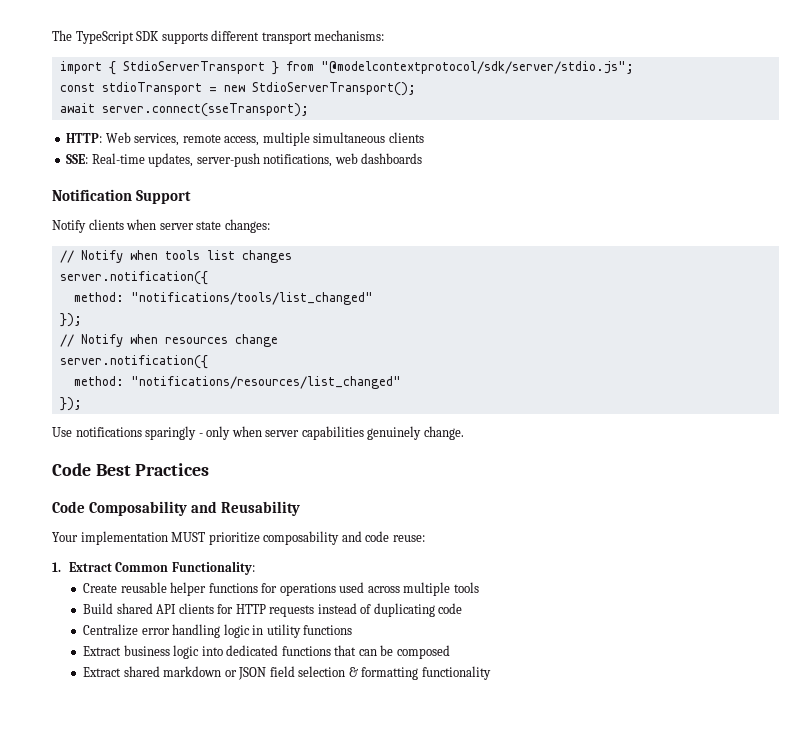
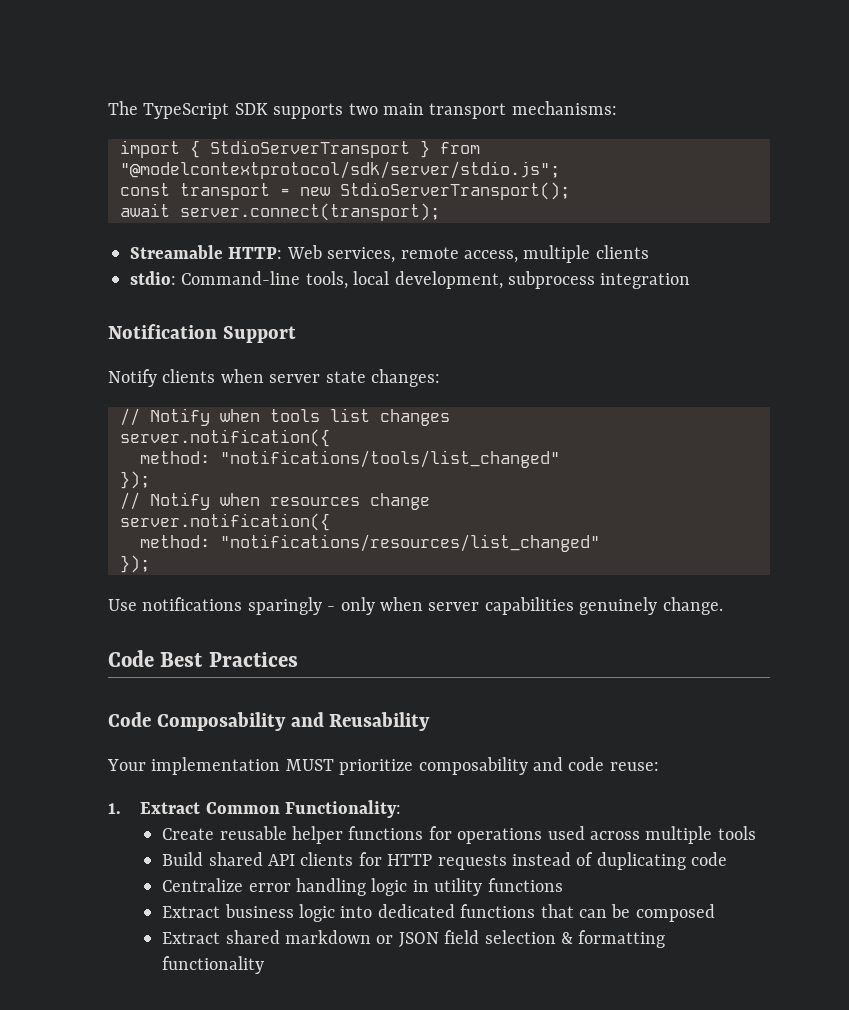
- The TypeScript SDK supports different transport mechanisms:
+ The TypeScript SDK supports two main transport mechanisms:
- const stdioTransport = new StdioServerTransport();
+ const transport = new StdioServerTransport();
- await server.connect(sseTransport);
- HTTP: Web services, remote access, multiple simultaneous clients
+ await server.connect(transport);
+ Streamable HTTP: Web services, remote access, multiple clients
- SSE: Real-time updates, server-push notifications, web dashboards
+ stdio: Command-line tools, local development, subprocess integration

